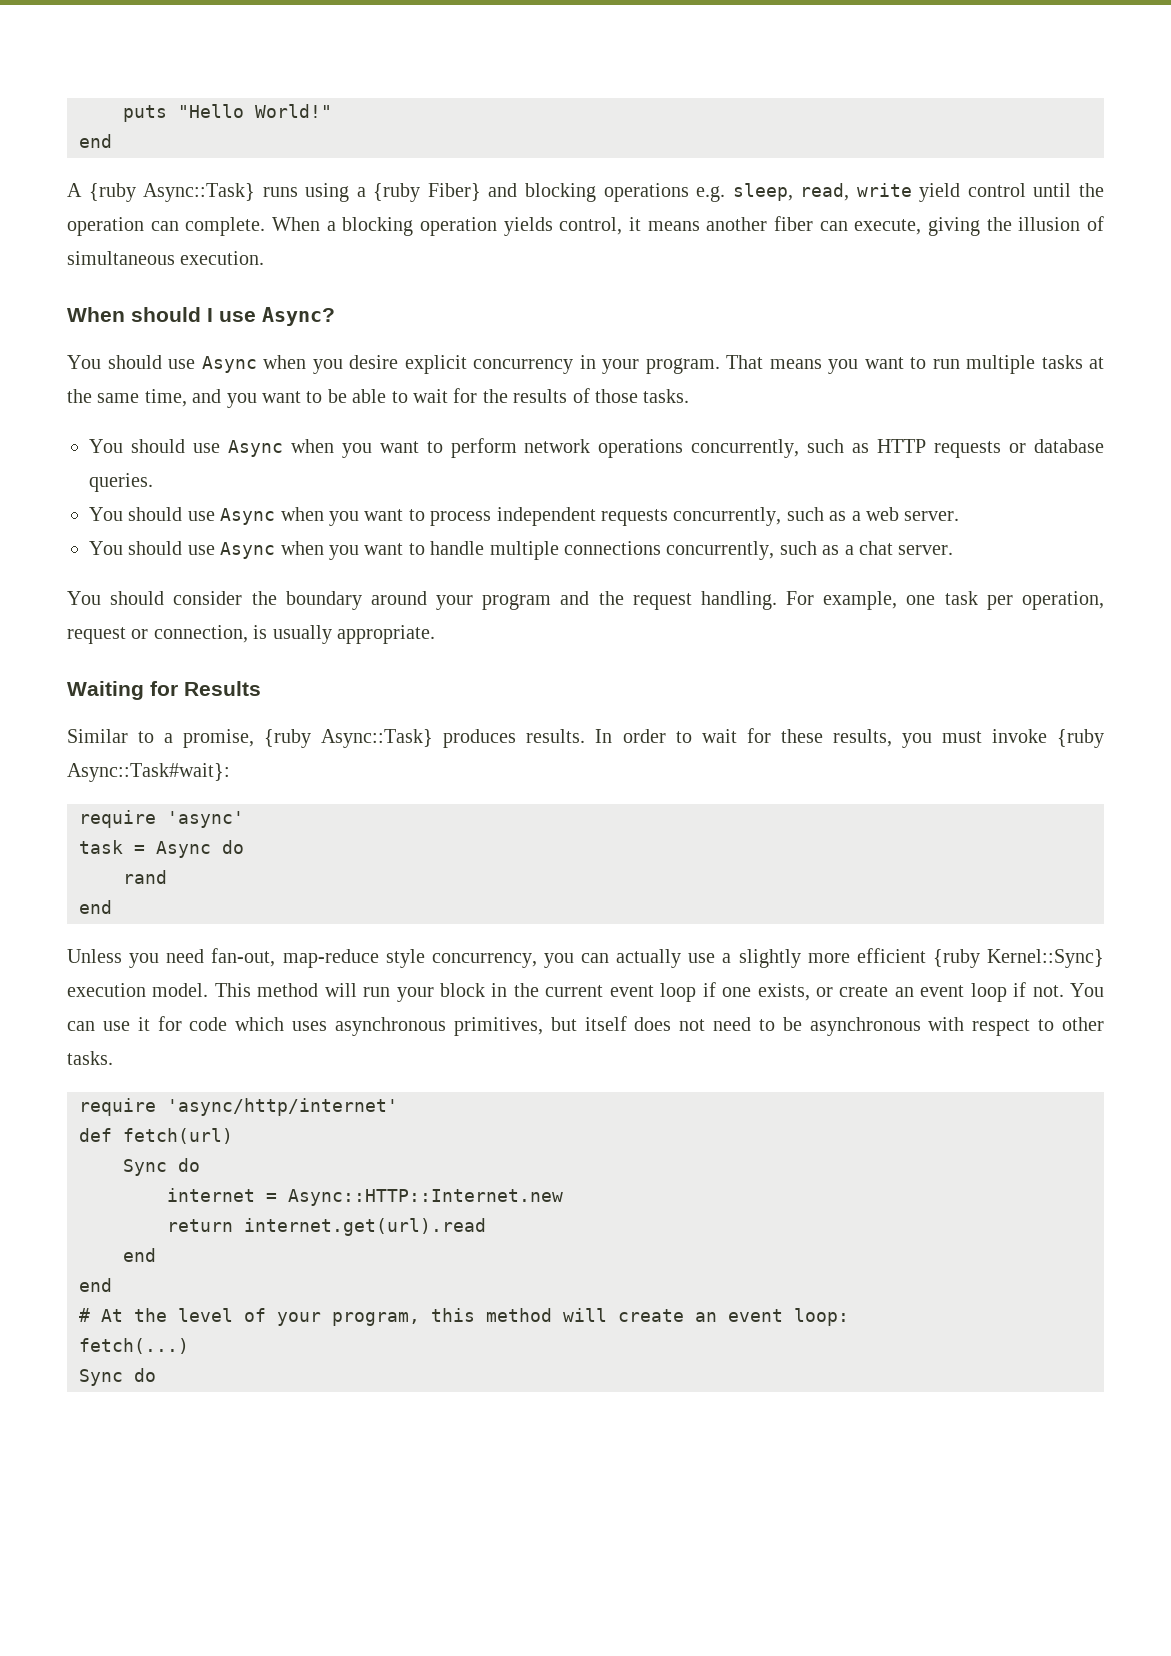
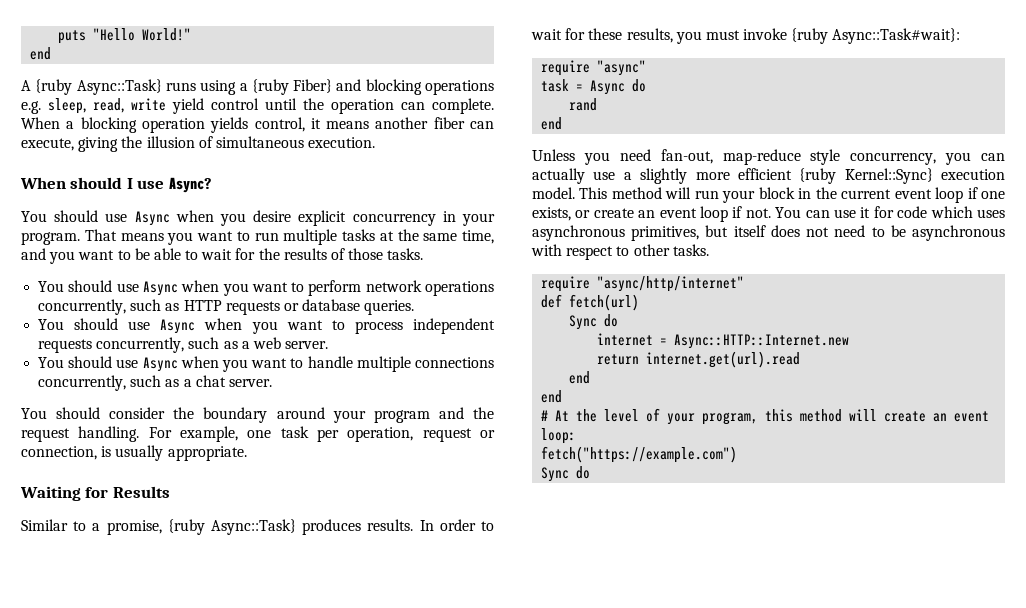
- require 'async'
+ require "async"
- require 'async/http/internet'
+ require "async/http/internet"
- fetch(...)
+ fetch("https://example.com")

